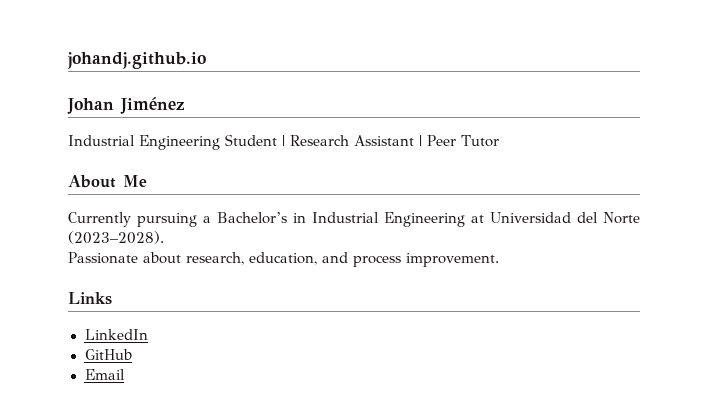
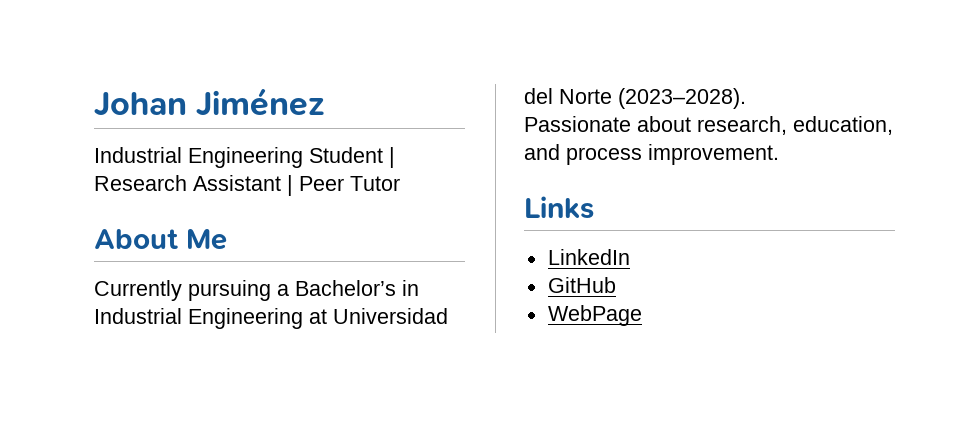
- johandj.github.io
- Email
+ WebPage

